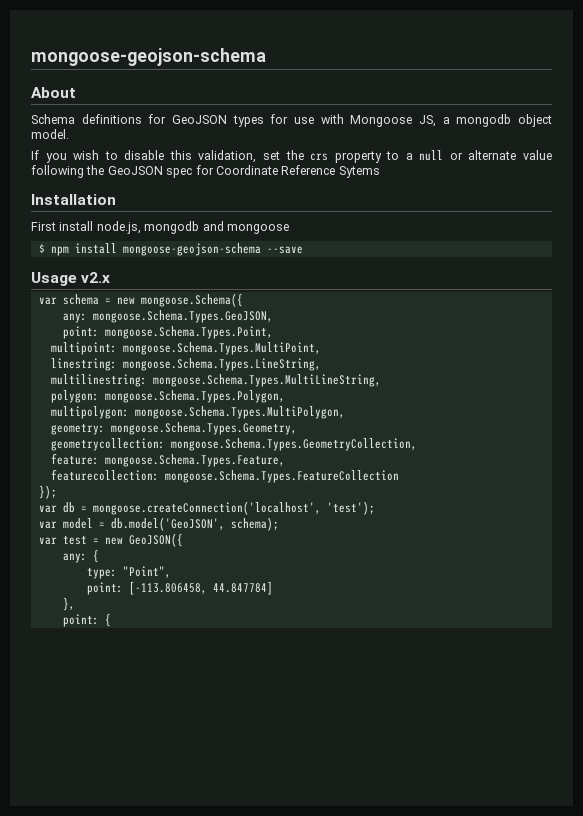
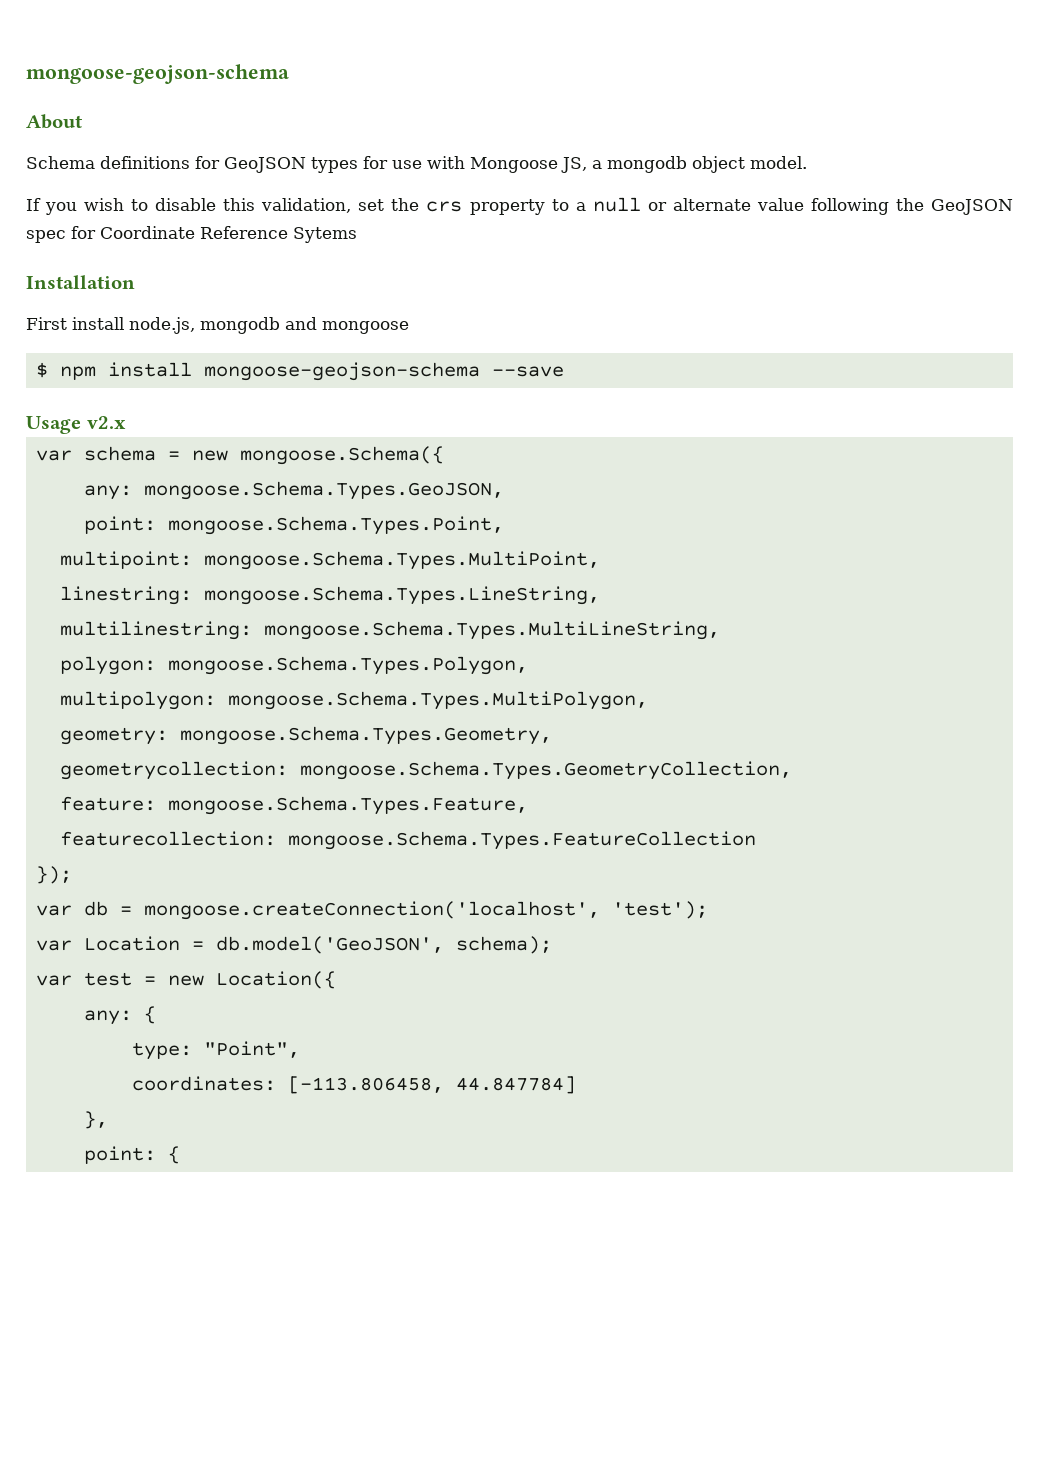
- var model = db.model('GeoJSON', schema);
+ var Location = db.model('GeoJSON', schema);
- var test = new GeoJSON({
+ var test = new Location({
- point: [-113.806458, 44.847784]
+ coordinates: [-113.806458, 44.847784]

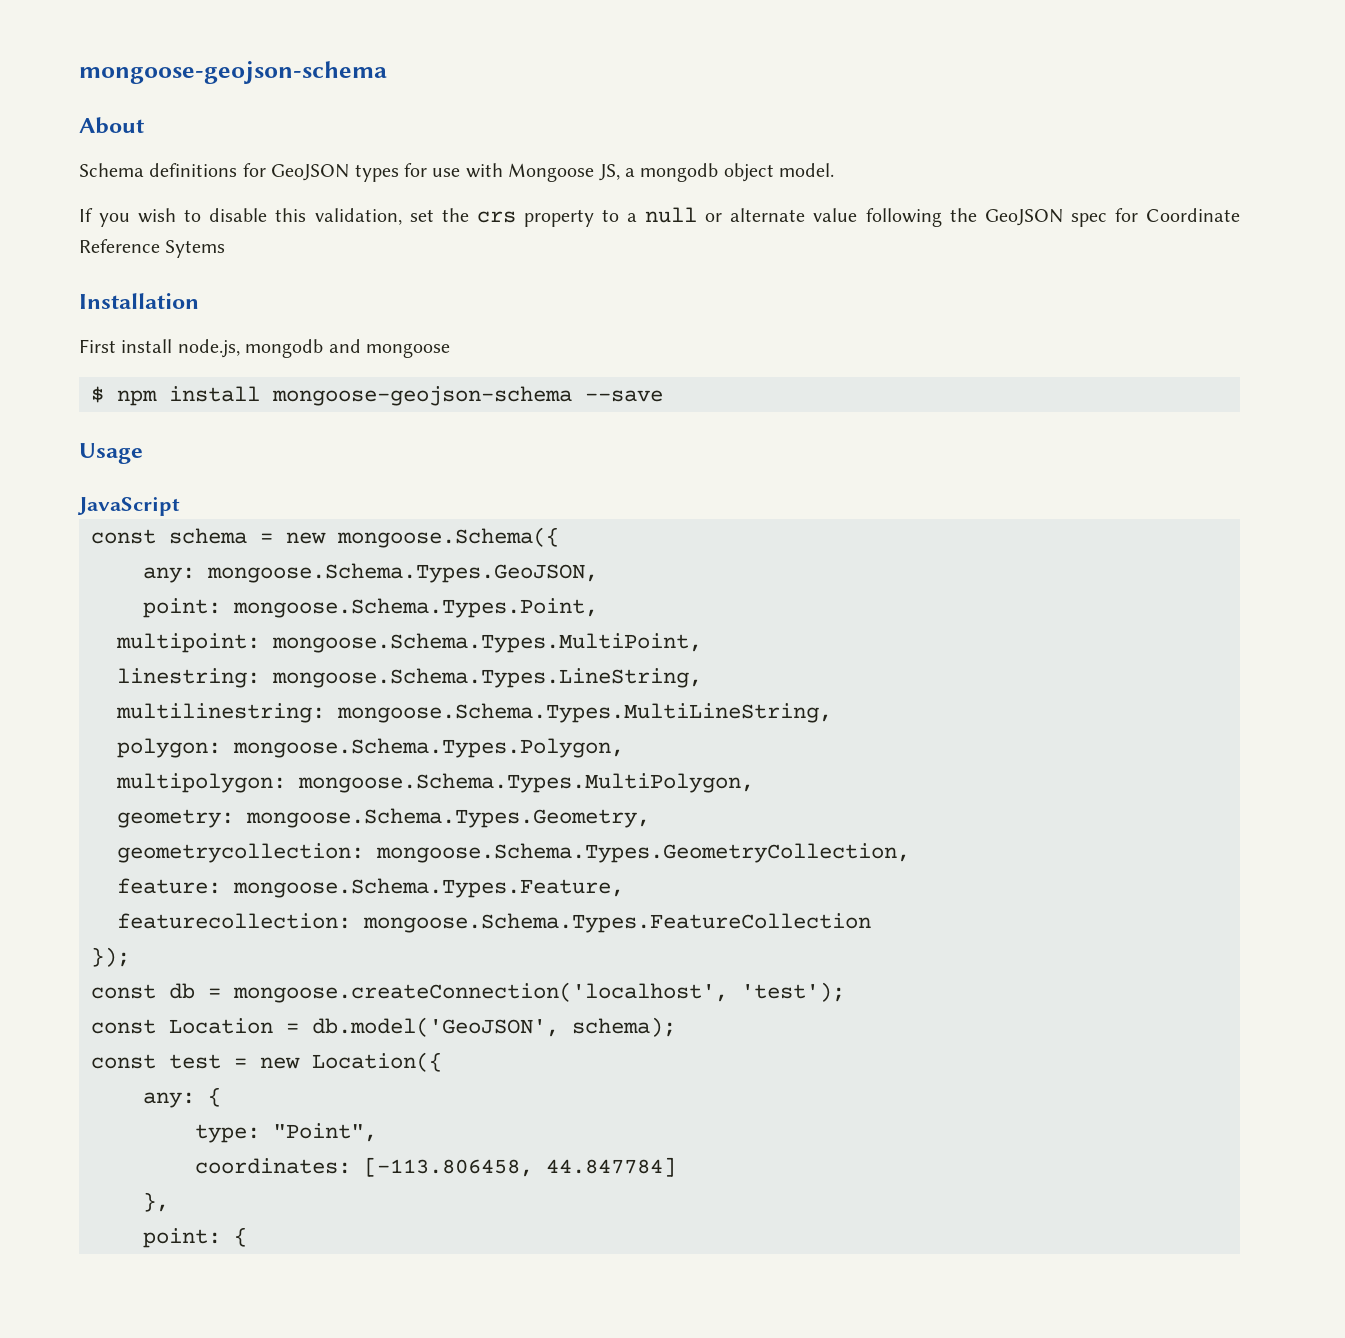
- Usage v2.x
- var schema = new mongoose.Schema({
+ Usage
+ JavaScript
+ const schema = new mongoose.Schema({
- var db = mongoose.createConnection('localhost', 'test');
+ const db = mongoose.createConnection('localhost', 'test');
- var Location = db.model('GeoJSON', schema);
+ const Location = db.model('GeoJSON', schema);
- var test = new Location({
+ const test = new Location({

